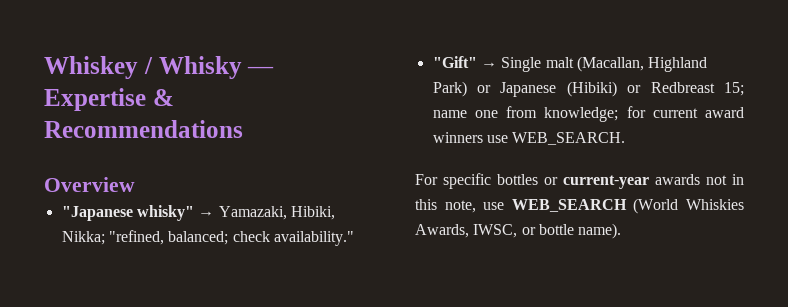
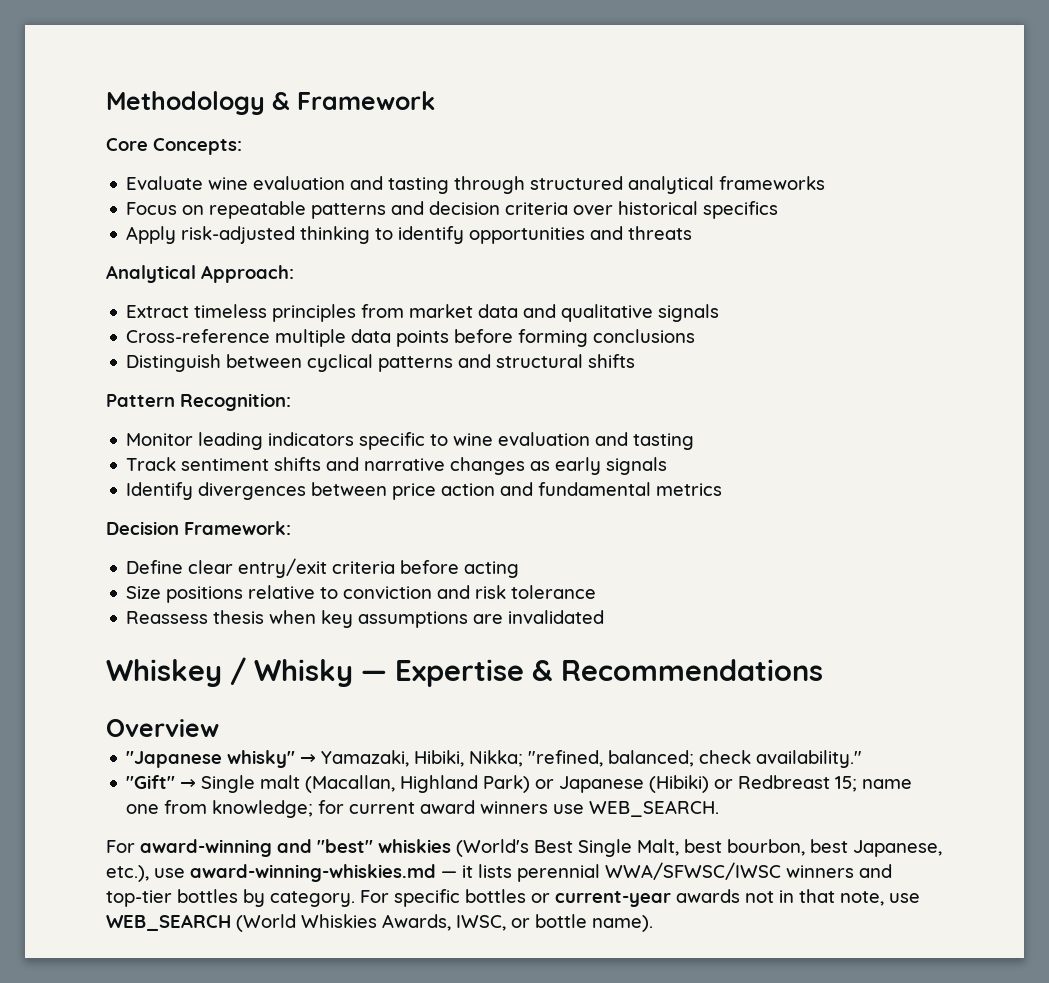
+ Methodology & Framework
+ Core Concepts:
+ Evaluate wine evaluation and tasting through structured analytical frameworks
+ Focus on repeatable patterns and decision criteria over historical specifics
+ Apply risk-adjusted thinking to identify opportunities and threats
+ Analytical Approach:
+ Extract timeless principles from market data and qualitative signals
+ Cross-reference multiple data points before forming conclusions
+ Distinguish between cyclical patterns and structural shifts
+ Pattern Recognition:
+ Monitor leading indicators specific to wine evaluation and tasting
+ Track sentiment shifts and narrative changes as early signals
+ Identify divergences between price action and fundamental metrics
+ Decision Framework:
+ Define clear entry/exit criteria before acting
+ Size positions relative to conviction and risk tolerance
+ Reassess thesis when key assumptions are invalidated
- For specific bottles or current-year awards not in this note, use WEB_SEARCH (World Whiskies Awards, IWSC, or bottle name).
+ For award-winning and "best" whiskies (World's Best Single Malt, best bourbon, best Japanese, etc.), use award-winning-whiskies.md — it lists perennial WWA/SFWSC/IWSC winners and top-tier bottles by category. For specific bottles or current-year awards not in that note, use WEB_SEARCH (World Whiskies Awards, IWSC, or bottle name).

